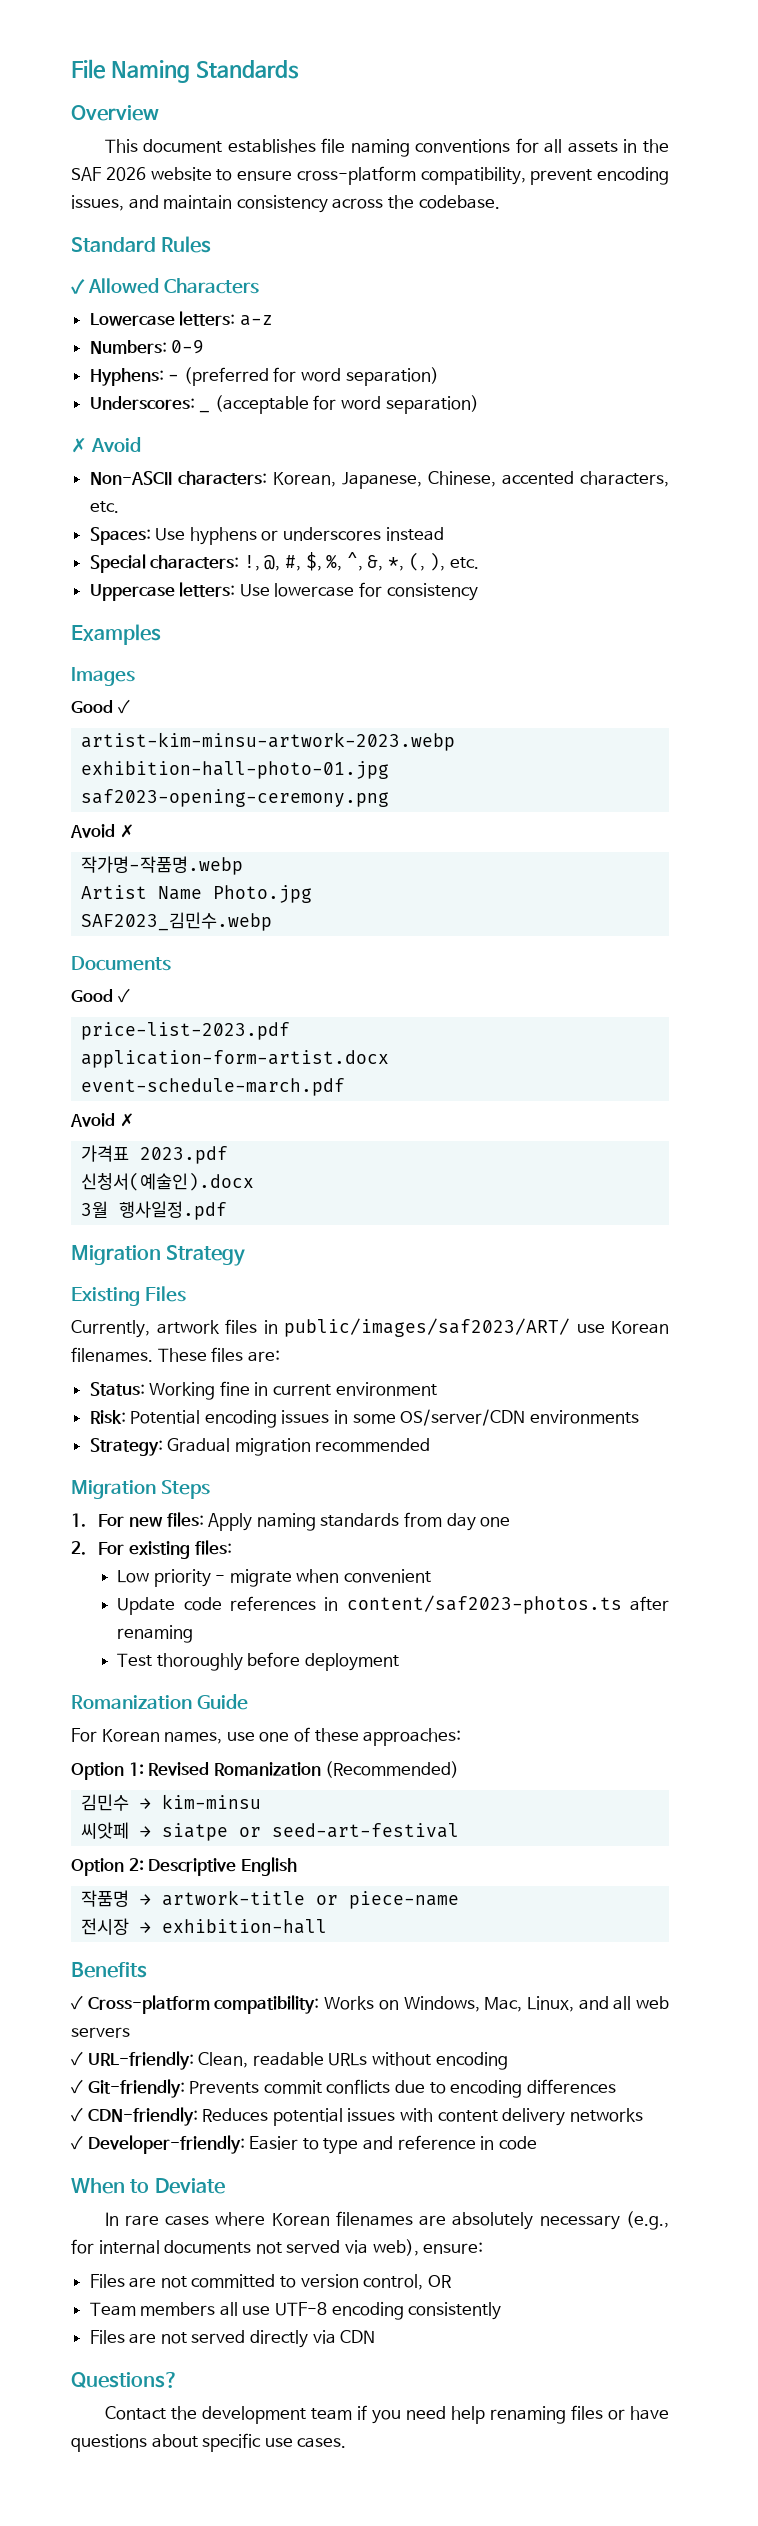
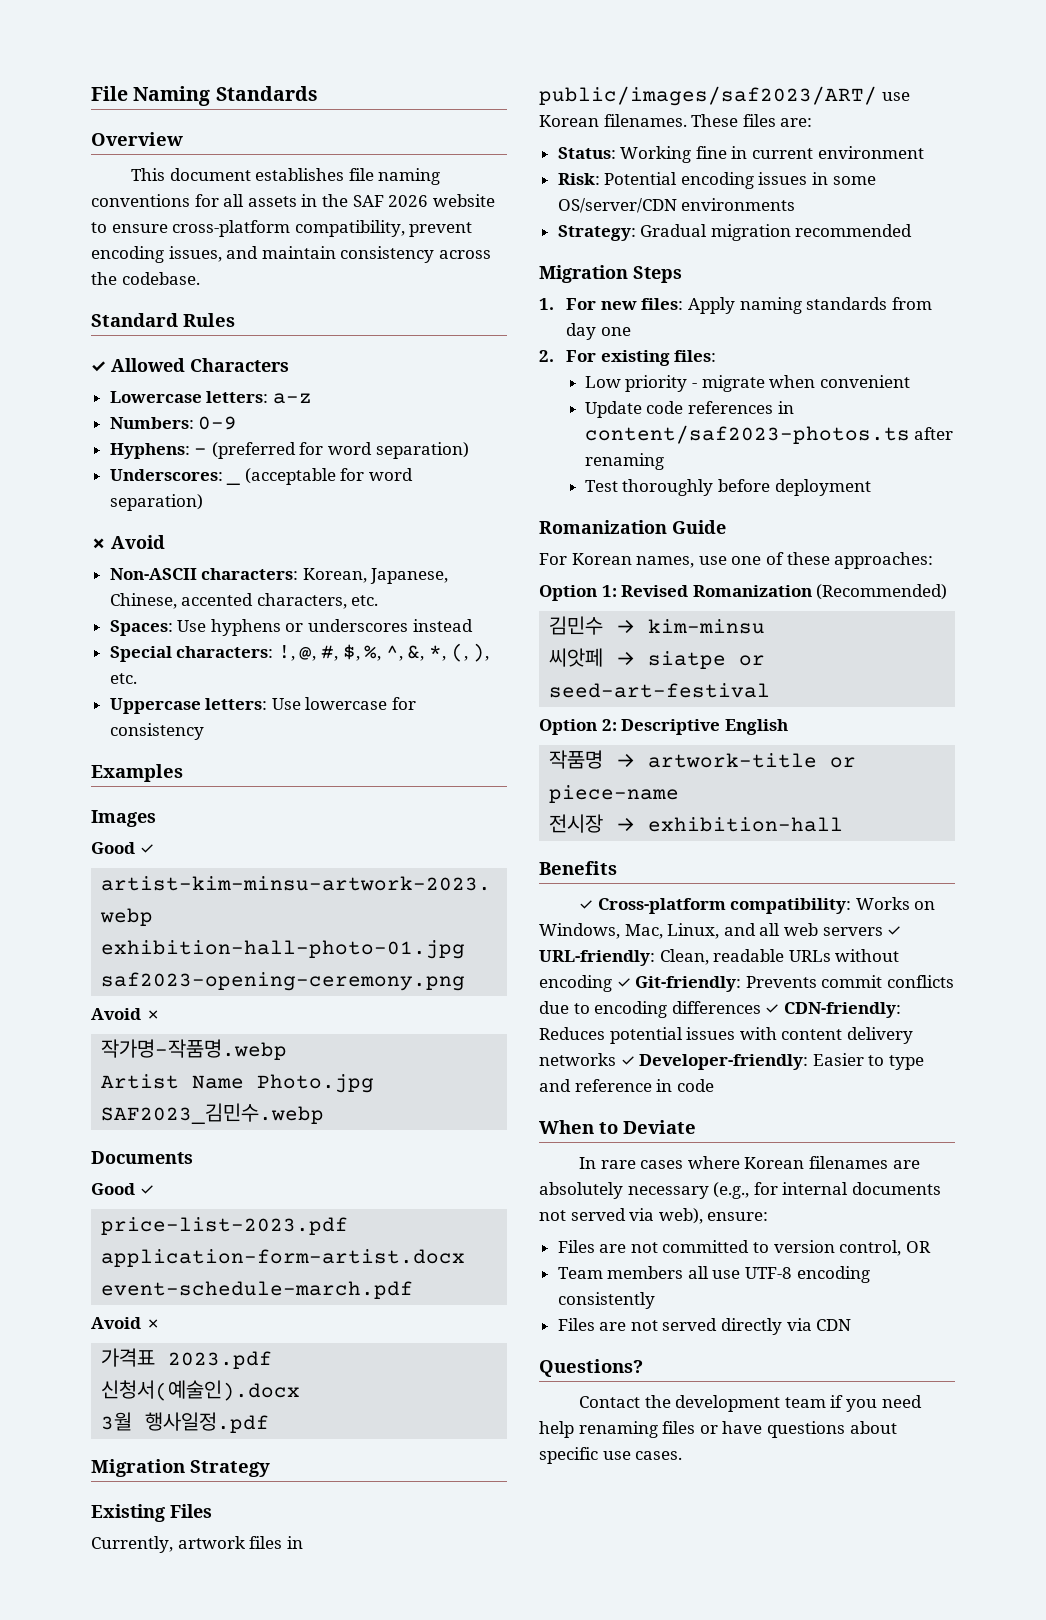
- ✓ Cross-platform compatibility: Works on Windows, Mac, Linux, and all web servers
- ✓ URL-friendly: Clean, readable URLs without encoding
- ✓ Git-friendly: Prevents commit conflicts due to encoding differences
- ✓ CDN-friendly: Reduces potential issues with content delivery networks
- ✓ Developer-friendly: Easier to type and reference in code
+ ✓ Cross-platform compatibility: Works on Windows, Mac, Linux, and all web servers ✓ URL-friendly: Clean, readable URLs without encoding ✓ Git-friendly: Prevents commit conflicts due to encoding differences ✓ CDN-friendly: Reduces potential issues with content delivery networks ✓ Developer-friendly: Easier to type and reference in code

